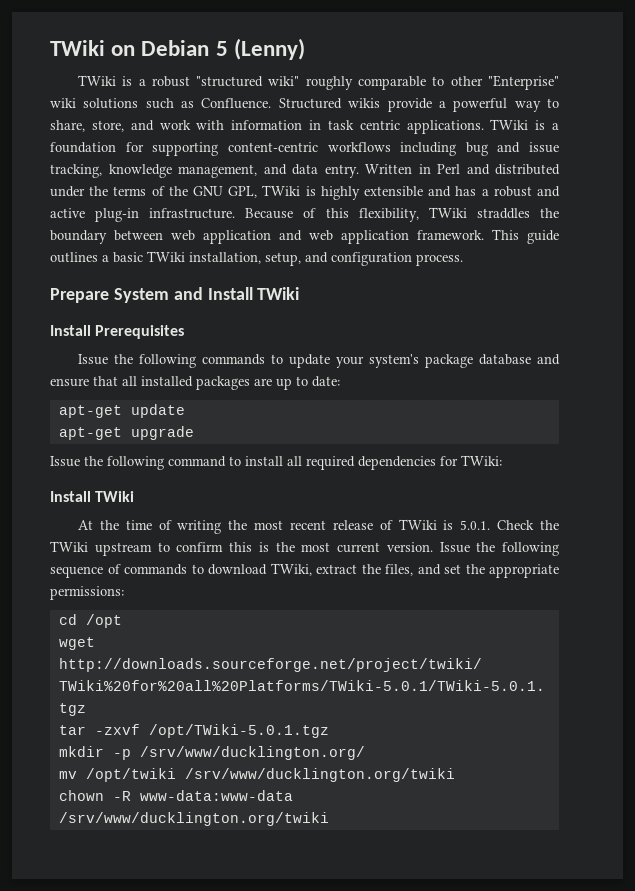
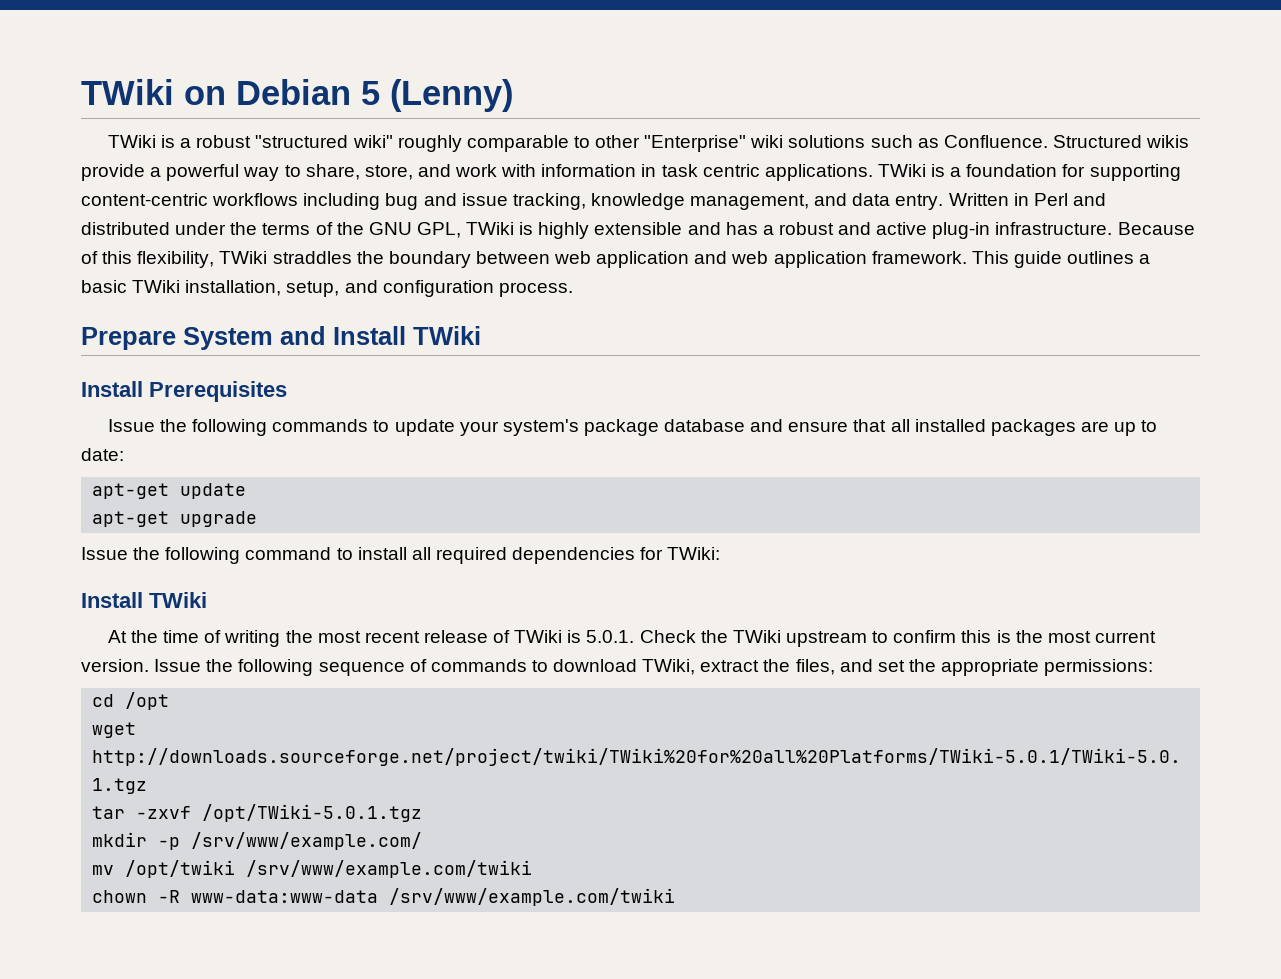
- mkdir -p /srv/www/ducklington.org/
+ mkdir -p /srv/www/example.com/
- mv /opt/twiki /srv/www/ducklington.org/twiki
+ mv /opt/twiki /srv/www/example.com/twiki
- chown -R www-data:www-data /srv/www/ducklington.org/twiki
+ chown -R www-data:www-data /srv/www/example.com/twiki

